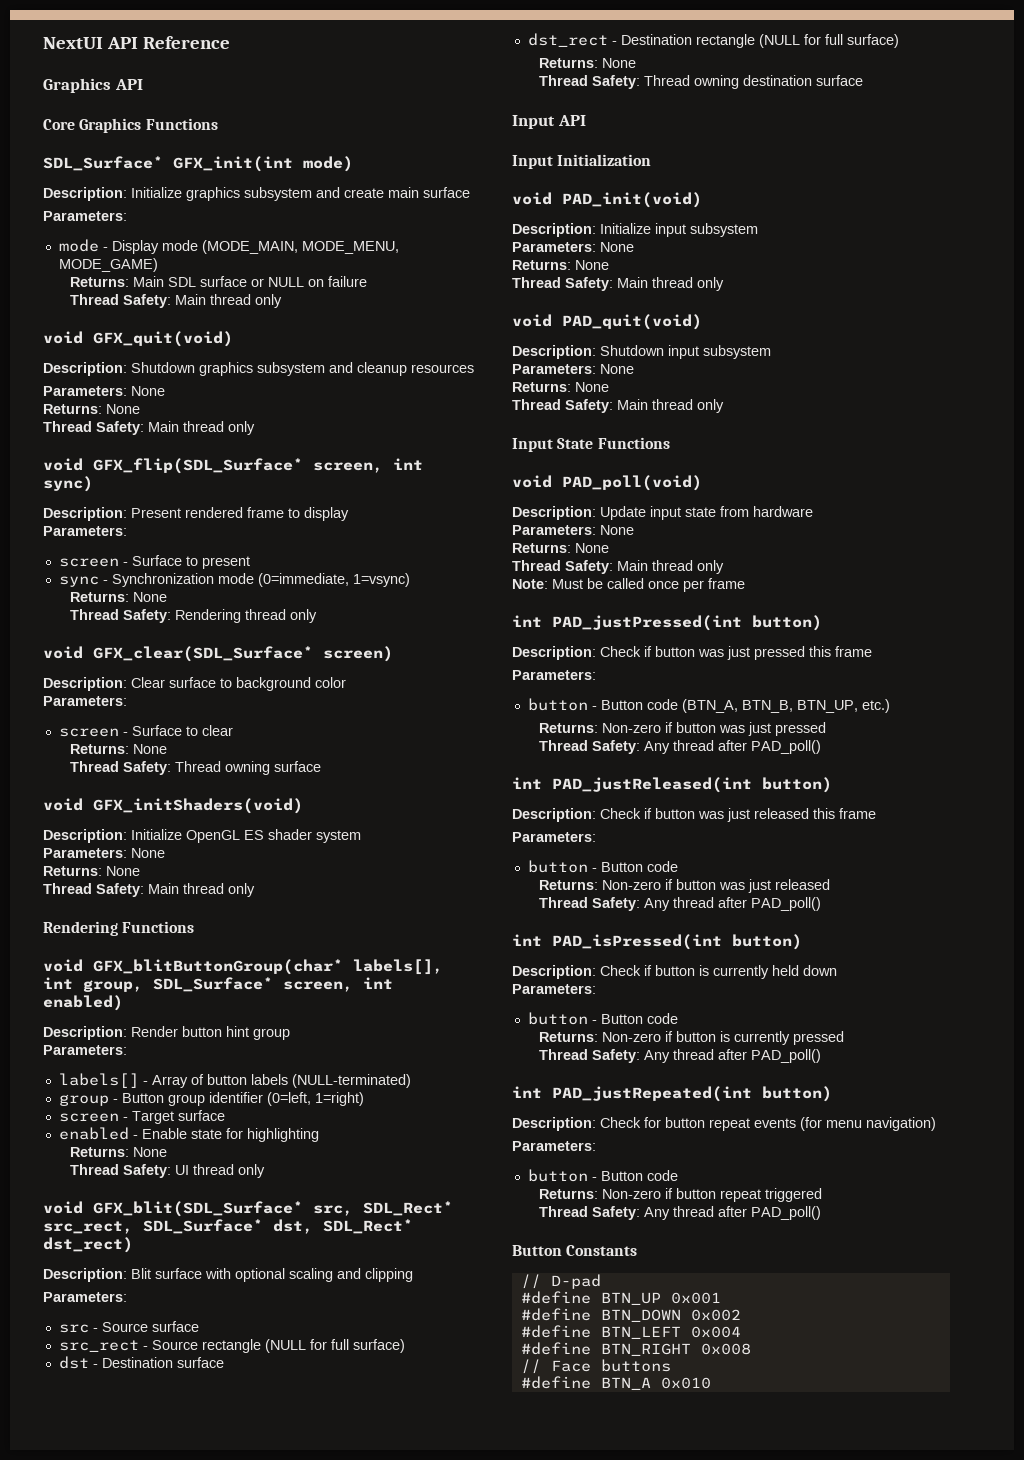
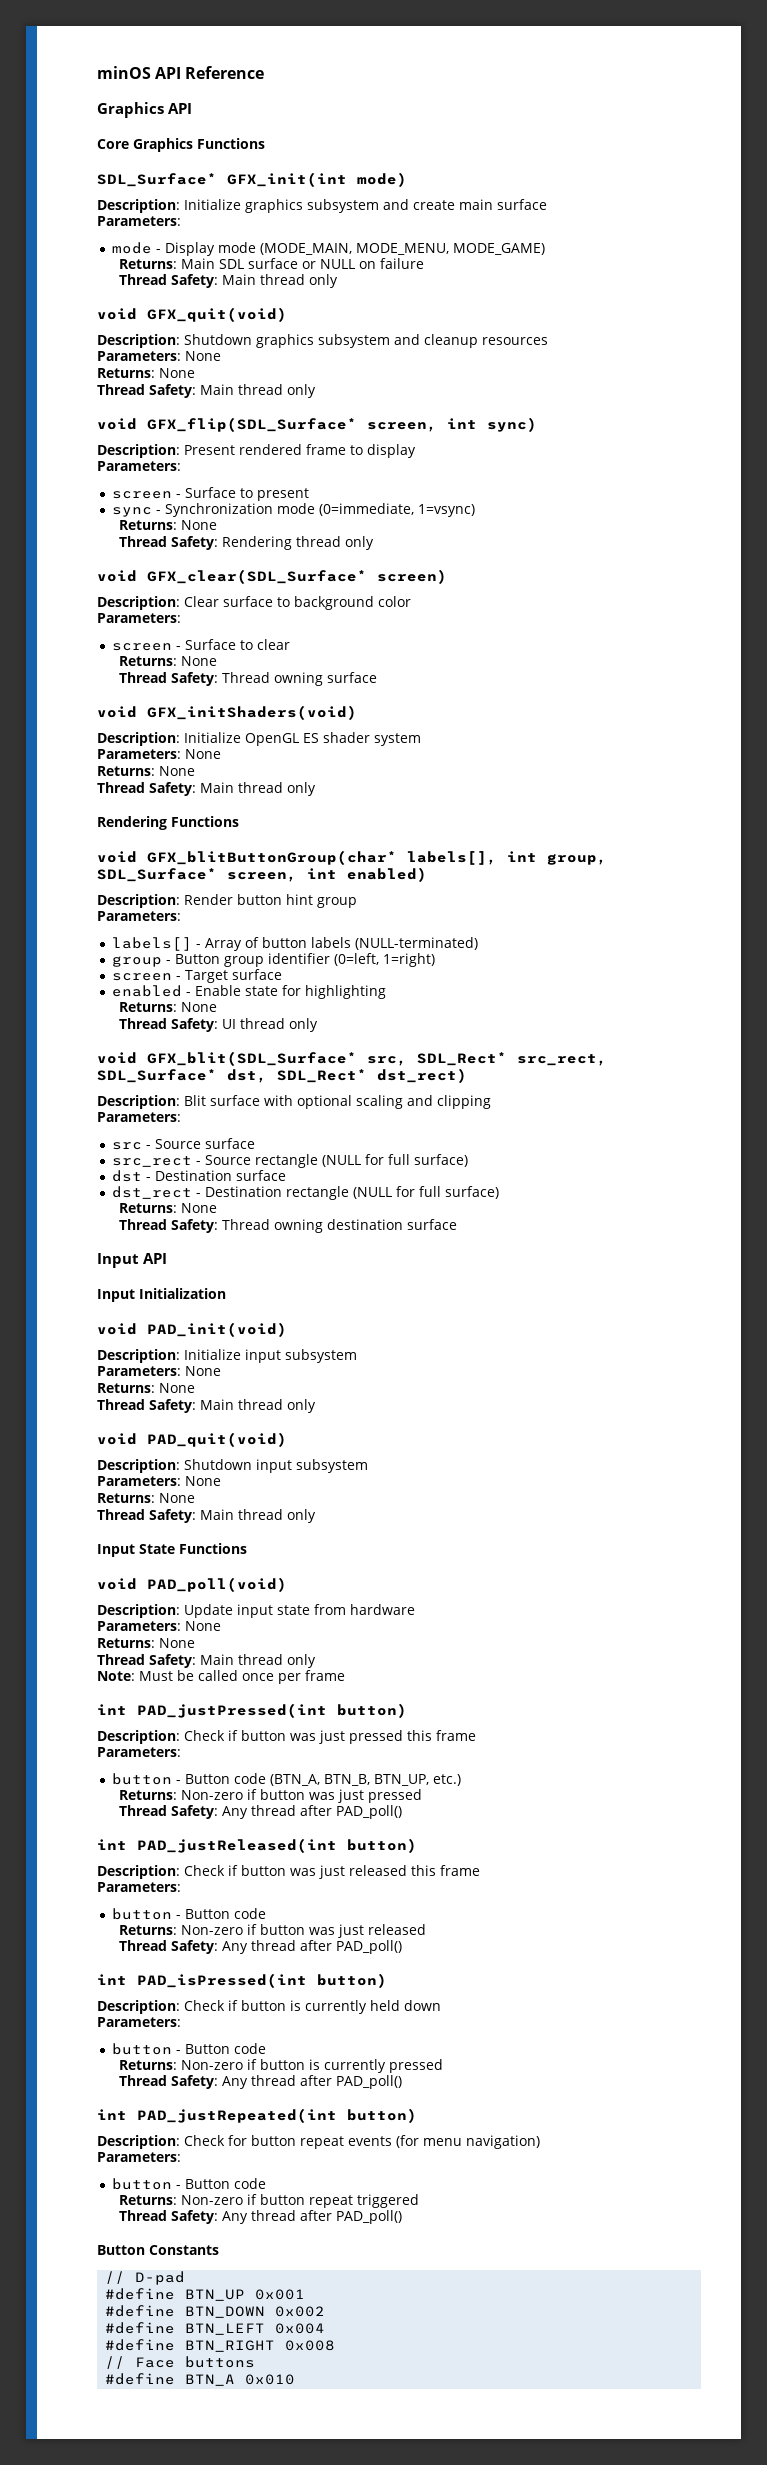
- NextUI API Reference
+ minOS API Reference

